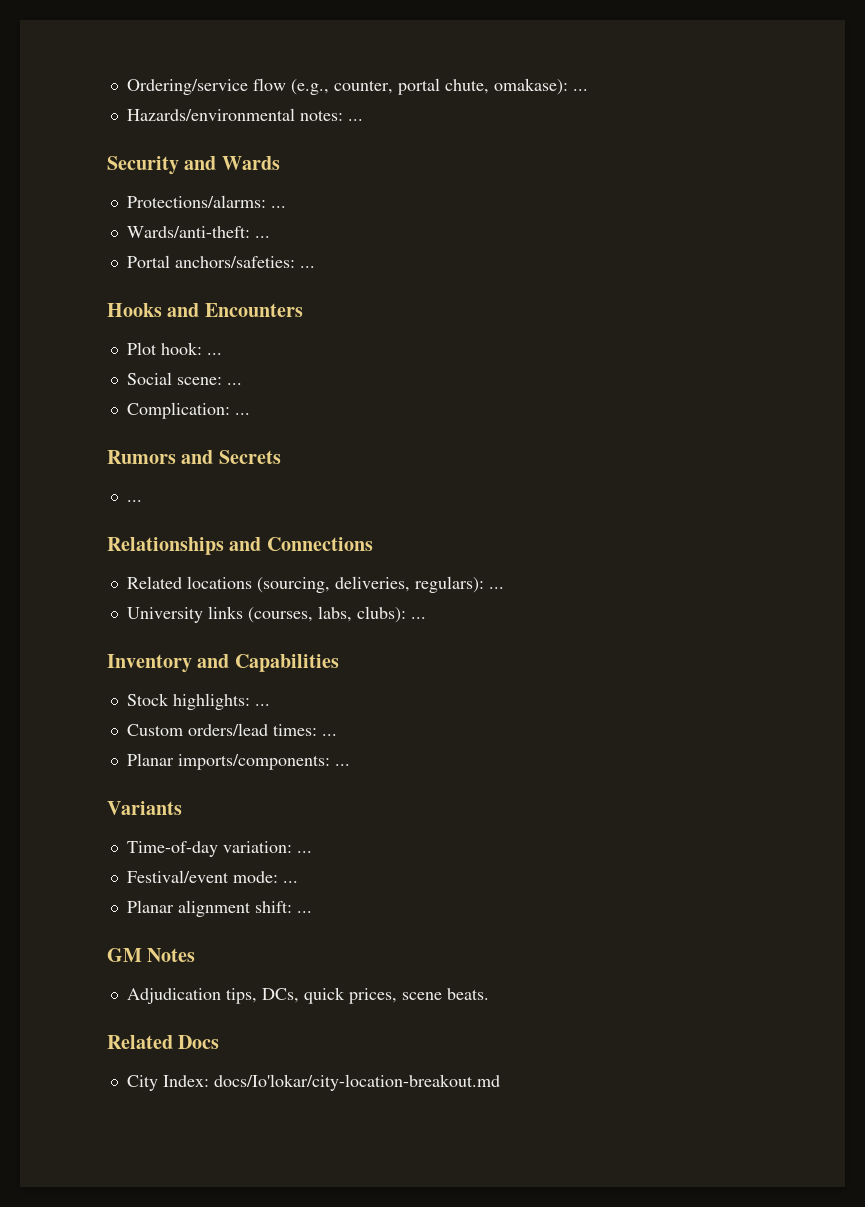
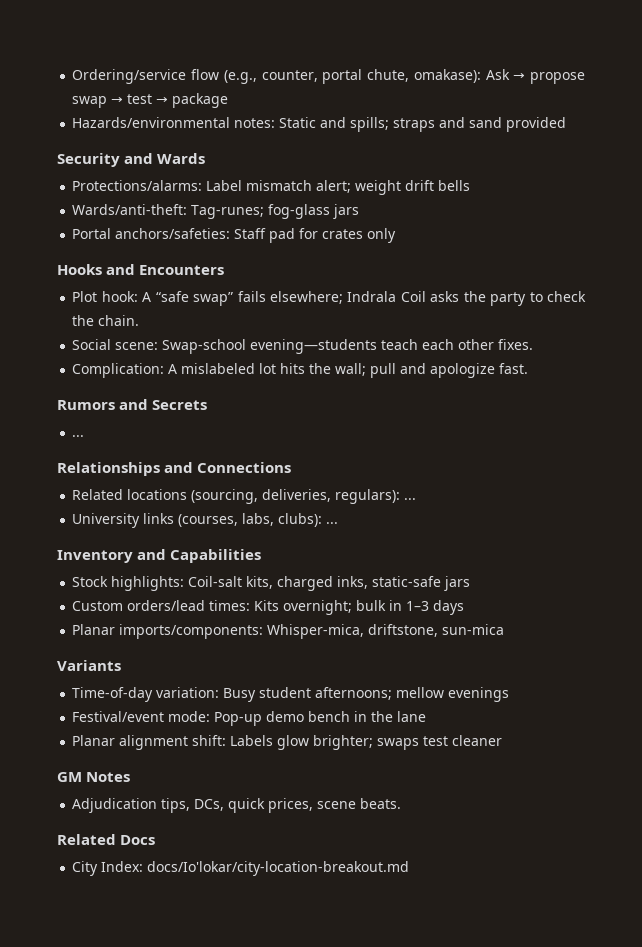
- Ordering/service flow (e.g., counter, portal chute, omakase): ...
- Hazards/environmental notes: ...
+ Ordering/service flow (e.g., counter, portal chute, omakase): Ask → propose swap → test → package
+ Hazards/environmental notes: Static and spills; straps and sand provided
  Security and Wards
- Protections/alarms: ...
- Wards/anti‑theft: ...
- Portal anchors/safeties: ...
+ Protections/alarms: Label mismatch alert; weight drift bells
+ Wards/anti‑theft: Tag‑runes; fog‑glass jars
+ Portal anchors/safeties: Staff pad for crates only
- Plot hook: ...
- Social scene: ...
- Complication: ...
+ Plot hook: A “safe swap” fails elsewhere; Indrala Coil asks the party to check the chain.
+ Social scene: Swap‑school evening—students teach each other fixes.
+ Complication: A mislabeled lot hits the wall; pull and apologize fast.
- Stock highlights: ...
- Custom orders/lead times: ...
+ Stock highlights: Coil‑salt kits, charged inks, static‑safe jars
+ Custom orders/lead times: Kits overnight; bulk in 1–3 days
- Planar imports/components: ...
+ Planar imports/components: Whisper‑mica, driftstone, sun‑mica
- Time‑of‑day variation: ...
- Festival/event mode: ...
- Planar alignment shift: ...
+ Time‑of‑day variation: Busy student afternoons; mellow evenings
+ Festival/event mode: Pop‑up demo bench in the lane
+ Planar alignment shift: Labels glow brighter; swaps test cleaner

